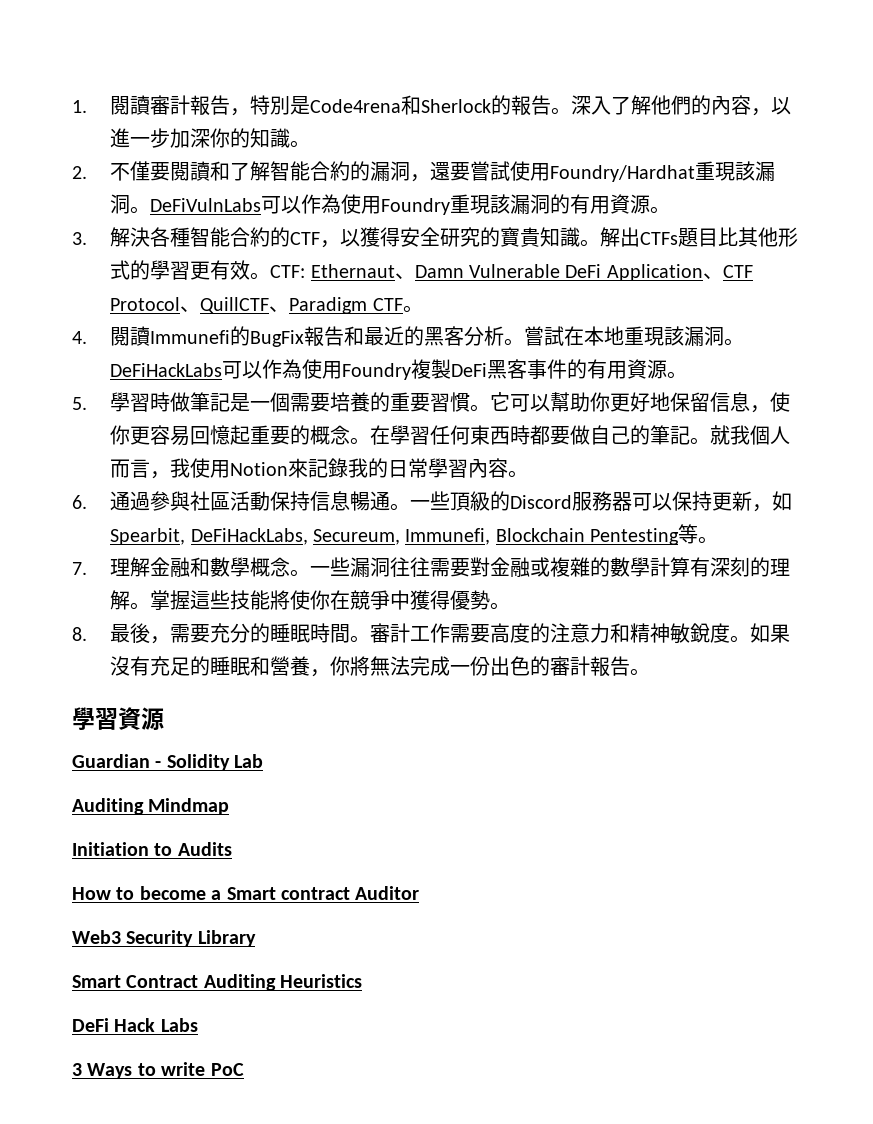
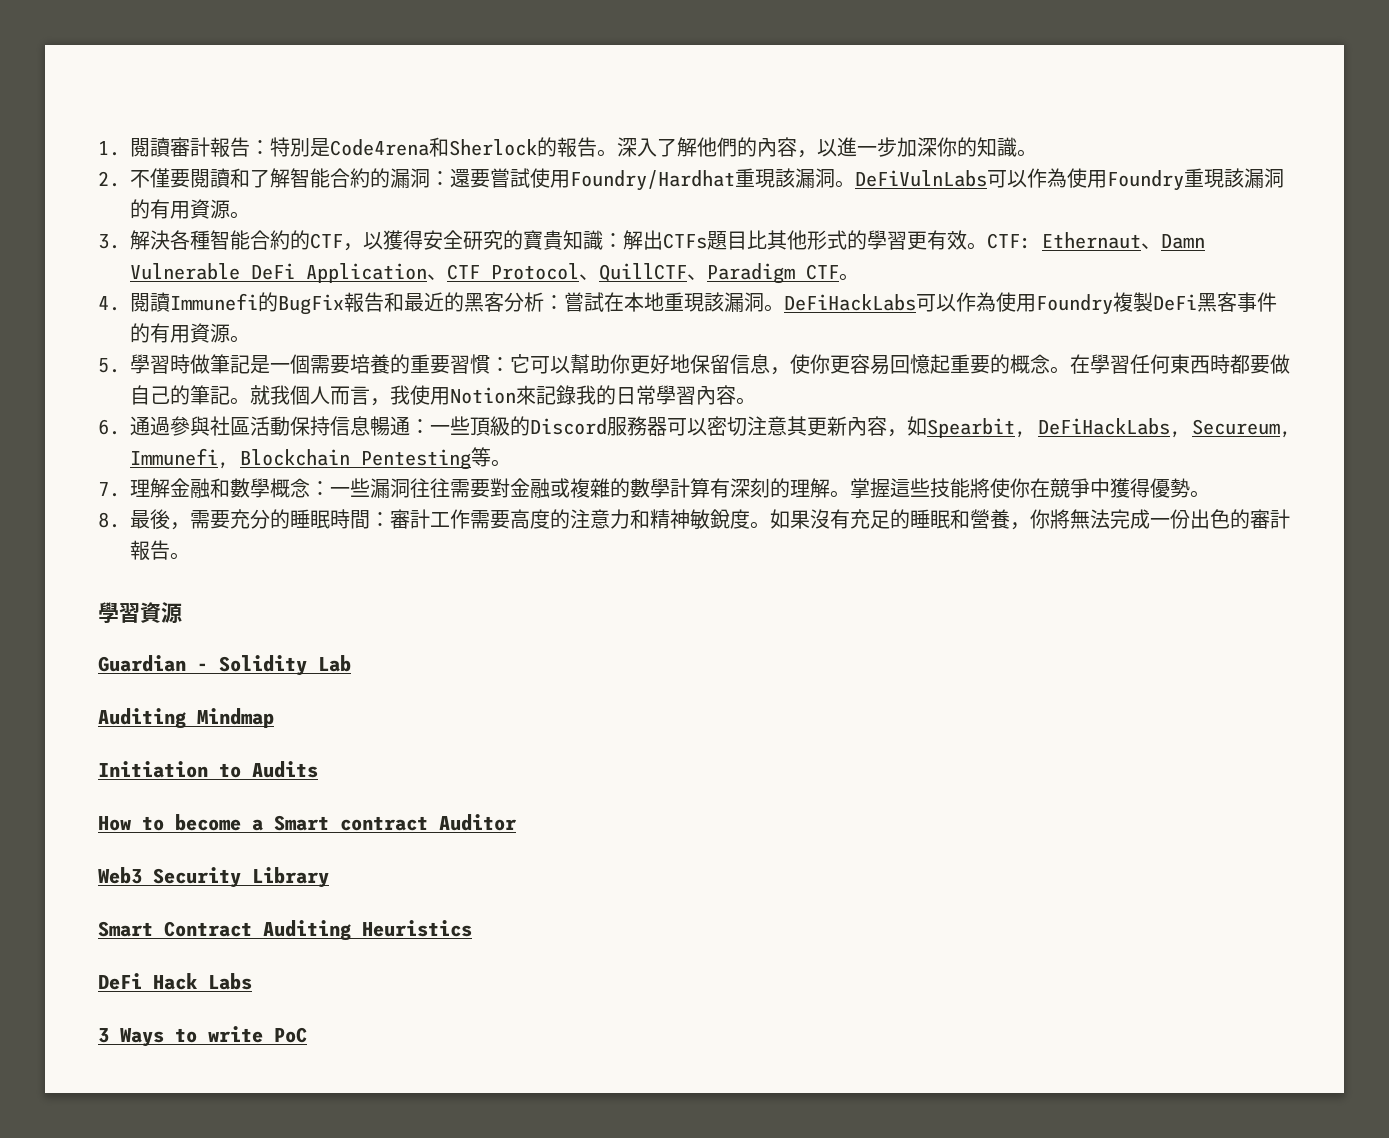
- 1.閱讀審計報告，特別是Code4rena和Sherlock的報告。
+ 1.閱讀審計報告：特別是Code4rena和Sherlock的報告。
- 2.不僅要閱讀和了解智能合約的漏洞，還要嘗試使用Foundry/Hardhat重現該漏洞。
+ 2.不僅要閱讀和了解智能合約的漏洞：還要嘗試使用Foundry/Hardhat重現該漏洞。
- 3.解決各種智能合約的CTF，以獲得安全研究的寶貴知識。解出CTFs題目比其他形式的學習更有效。
+ 3.解決各種智能合約的CTF，以獲得安全研究的寶貴知識：解出CTFs題目比其他形式的學習更有效。
- 4.閱讀Immunefi的BugFix報告和最近的黑客分析。嘗試在本地重現該漏洞。
+ 4.閱讀Immunefi的BugFix報告和最近的黑客分析：嘗試在本地重現該漏洞。
- 5.學習時做筆記是一個需要培養的重要習慣。它可以幫助你更好地保留信息，使你更容易回憶起重要的概念。
+ 5.學習時做筆記是一個需要培養的重要習慣：它可以幫助你更好地保留信息，使你更容易回憶起重要的概念。
- 6.通過參與社區活動保持信息暢通。一些頂級的Discord服務器可以保持更新，如Spearbit, DeFiHackLabs, Secureum, Immunefi, Blockchain Pentesting等。
+ 6.通過參與社區活動保持信息暢通：一些頂級的Discord服務器可以密切注意其更新內容，如Spearbit, DeFiHackLabs, Secureum, Immunefi, Blockchain Pentesting等。
- 7.理解金融和數學概念。一些漏洞往往需要對金融或複雜的數學計算有深刻的理解。
+ 7.理解金融和數學概念：一些漏洞往往需要對金融或複雜的數學計算有深刻的理解。
- 8.最後，需要充分的睡眠時間。審計工作需要高度的注意力和精神敏銳度。
+ 8.最後，需要充分的睡眠時間：審計工作需要高度的注意力和精神敏銳度。

